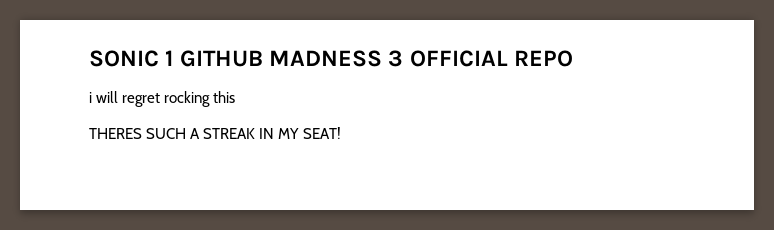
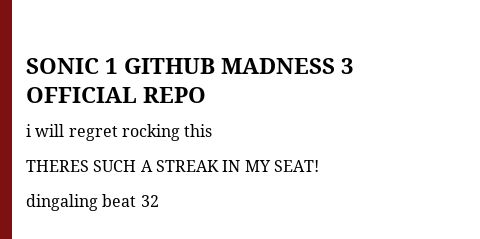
+ dingaling beat 32

